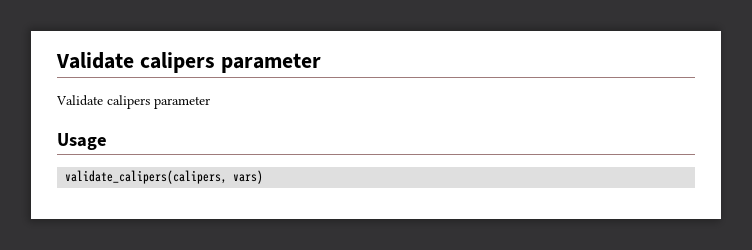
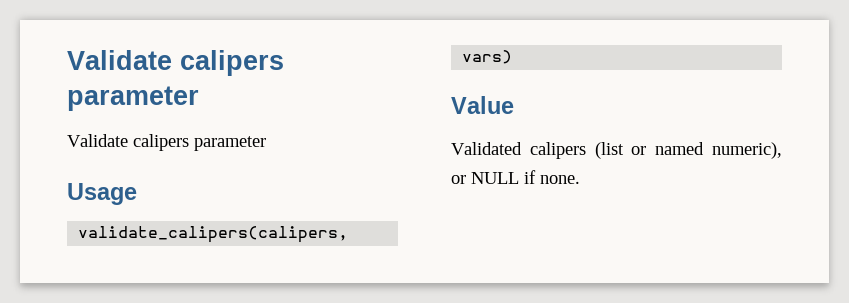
+ Value
+ Validated calipers (list or named numeric), or NULL if none.

